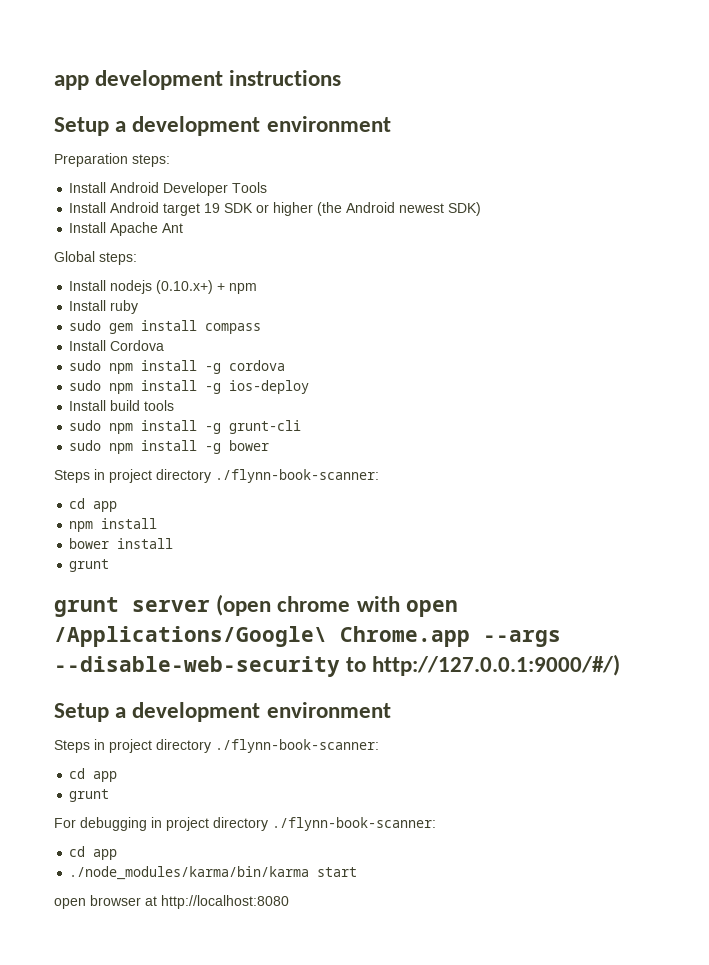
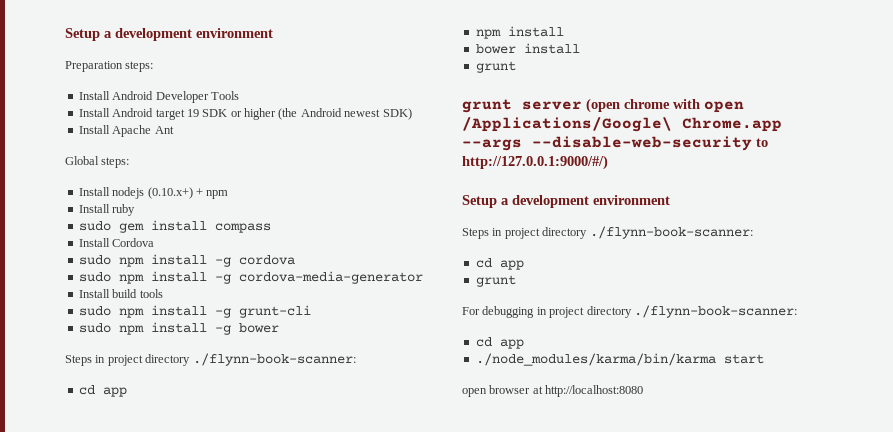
- app development instructions
- sudo npm install -g ios-deploy
+ sudo npm install -g cordova-media-generator

